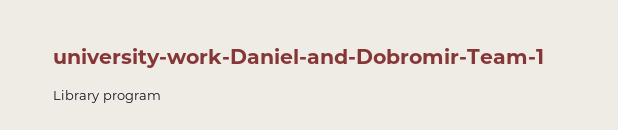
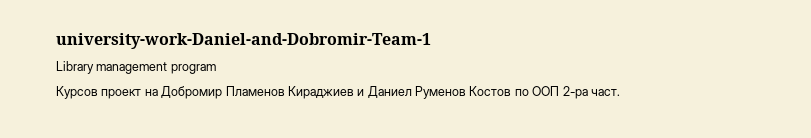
- Library program
+ Library management program
+ Курсов проект на Добромир Пламенов Кираджиев и Даниел Руменов Костов по ООП 2-ра част.

